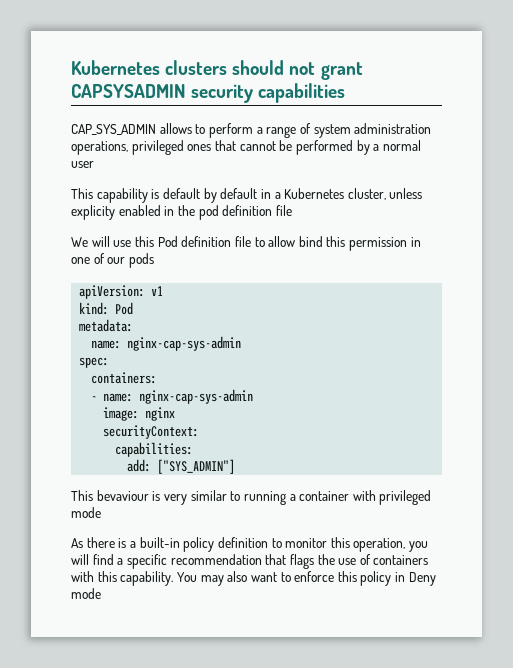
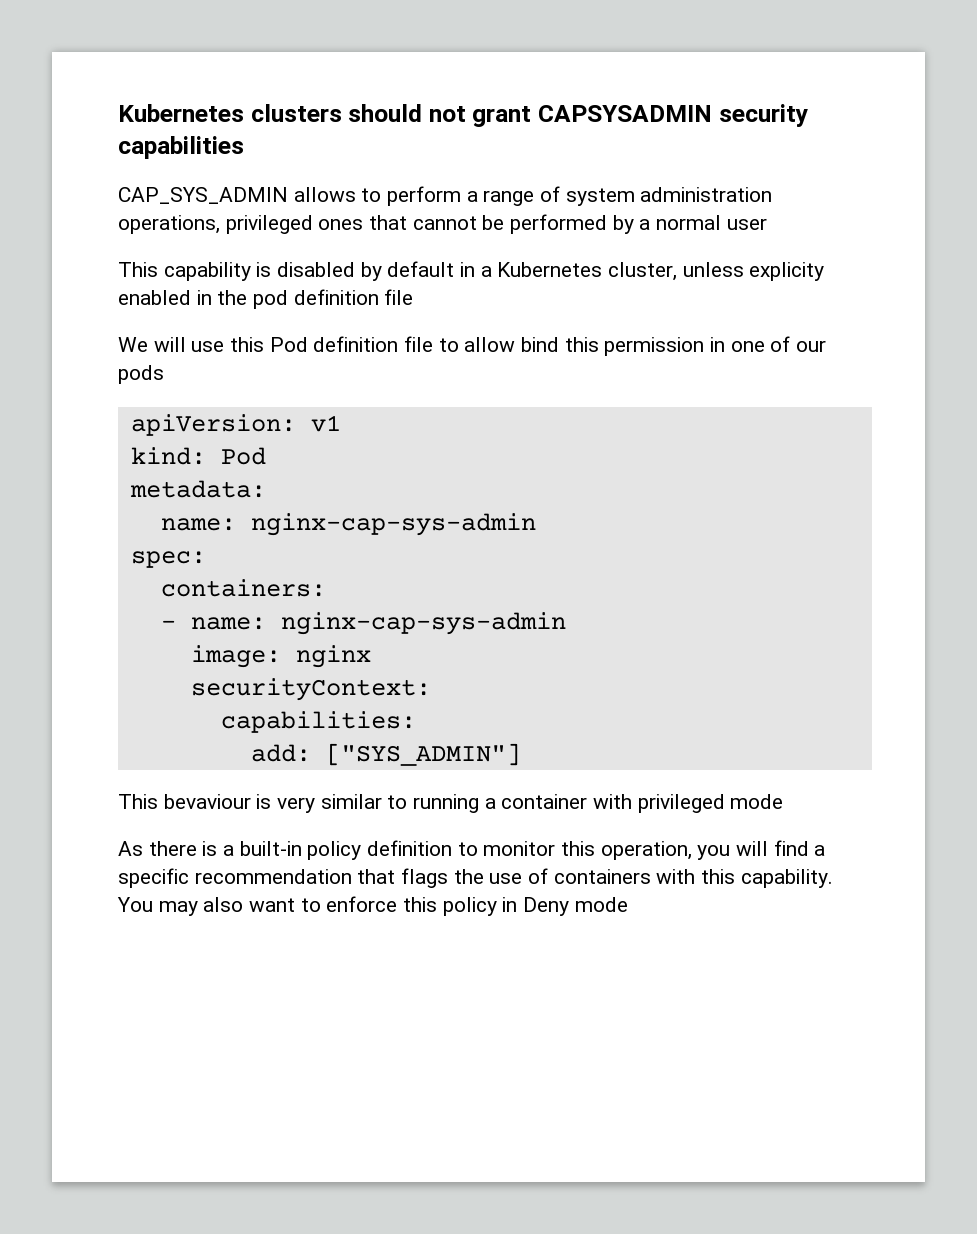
- This capability is default by default in a Kubernetes cluster, unless explicity enabled in the pod definition file
+ This capability is disabled by default in a Kubernetes cluster, unless explicity enabled in the pod definition file

